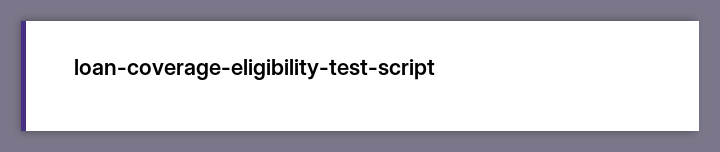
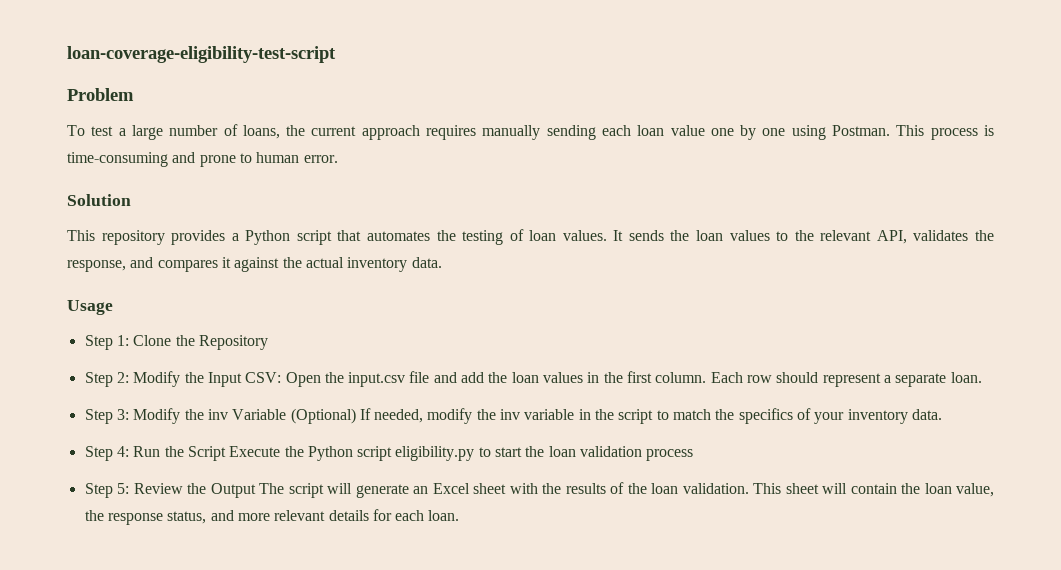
+ Problem
+ To test a large number of loans, the current approach requires manually sending each loan value one by one using Postman. This process is time-consuming and prone to human error.
+ Solution
+ This repository provides a Python script that automates the testing of loan values. It sends the loan values to the relevant API, validates the response, and compares it against the actual inventory data.
+ Usage
+ Step 1: Clone the Repository
+ Step 2: Modify the Input CSV: Open the input.csv file and add the loan values in the first column. Each row should represent a separate loan.
+ Step 3: Modify the inv Variable (Optional) If needed, modify the inv variable in the script to match the specifics of your inventory data.
+ Step 4: Run the Script Execute the Python script eligibility.py to start the loan validation process
+ Step 5: Review the Output The script will generate an Excel sheet with the results of the loan validation. This sheet will contain the loan value, the response status, and more relevant details for each loan.

